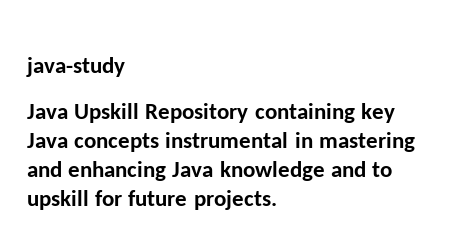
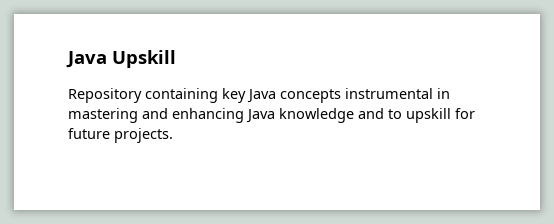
- java-study
- Java Upskill Repository containing key Java concepts instrumental in mastering and enhancing Java knowledge and to upskill for future projects.
+ Java Upskill
+ Repository containing key Java concepts instrumental in mastering and enhancing Java knowledge and to upskill for future projects.

